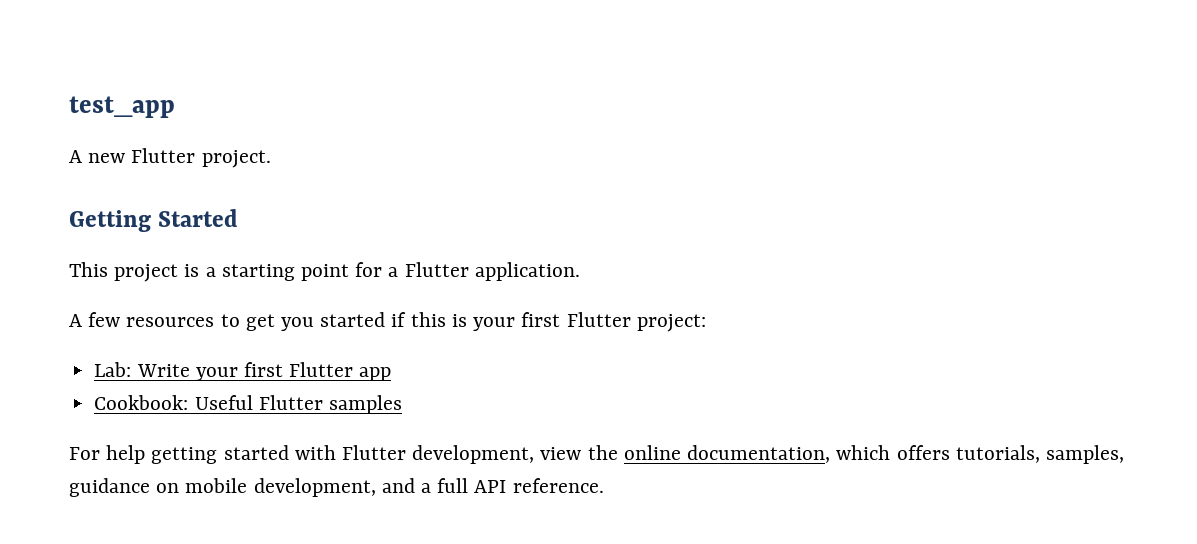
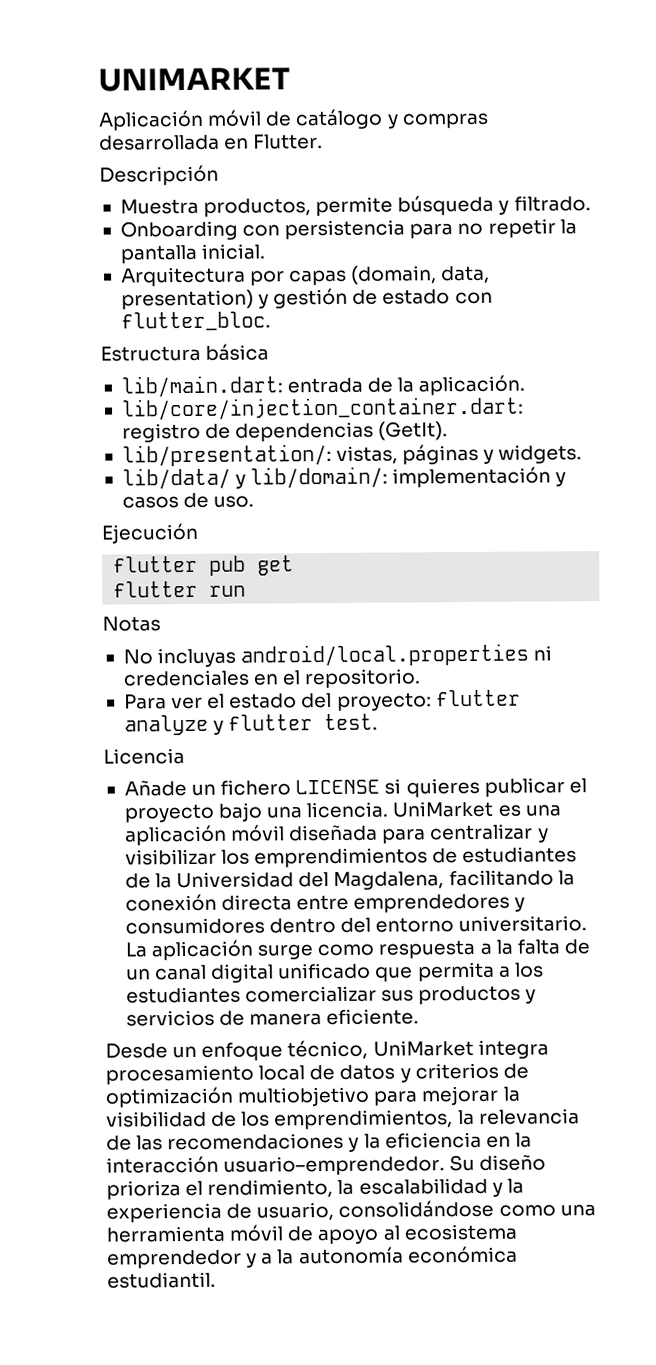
- test_app
- A new Flutter project.
- Getting Started
- This project is a starting point for a Flutter application.
- A few resources to get you started if this is your first Flutter project:
- Lab: Write your first Flutter app
- Cookbook: Useful Flutter samples
- For help getting started with Flutter development, view the online documentation, which offers tutorials, samples, guidance on mobile development, and a full API reference.
+ UNIMARKET
+ Aplicación móvil de catálogo y compras desarrollada en Flutter.
+ Descripción
+ Muestra productos, permite búsqueda y filtrado.
+ Onboarding con persistencia para no repetir la pantalla inicial.
+ Arquitectura por capas (domain, data, presentation) y gestión de estado con flutter_bloc.
+ Estructura básica
+ lib/main.dart: entrada de la aplicación.
+ lib/core/injection_container.dart: registro de dependencias (GetIt).
+ lib/presentation/: vistas, páginas y widgets.
+ lib/data/ y lib/domain/: implementación y casos de uso.
+ Ejecución
+ flutter pub get
+ flutter run
+ Notas
+ No incluyas android/local.properties ni credenciales en el repositorio.
+ Para ver el estado del proyecto: flutter analyze y flutter test.
+ Licencia
+ Añade un fichero LICENSE si quieres publicar el proyecto bajo una licencia. UniMarket es una aplicación móvil diseñada para centralizar y visibilizar los emprendimientos de estudiantes de la Universidad del Magdalena, facilitando la conexión directa entre emprendedores y consumidores dentro del entorno universitario. La aplicación surge como respuesta a la falta de un canal digital unificado que permita a los estudiantes comercializar sus productos y servicios de manera eficiente.
+ Desde un enfoque técnico, UniMarket integra procesamiento local de datos y criterios de optimización multiobjetivo para mejorar la visibilidad de los emprendimientos, la relevancia de las recomendaciones y la eficiencia en la interacción usuario–emprendedor. Su diseño prioriza el rendimiento, la escalabilidad y la experiencia de usuario, consolidándose como una herramienta móvil de apoyo al ecosistema emprendedor y a la autonomía económica estudiantil.

